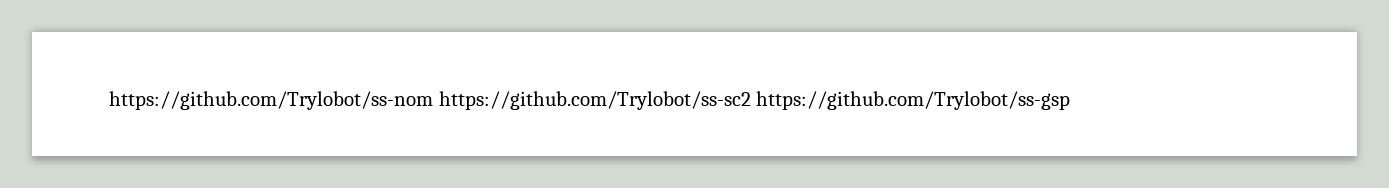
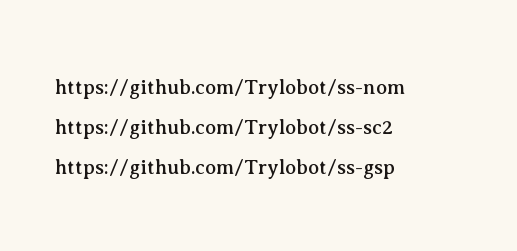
- https://github.com/Trylobot/ss-nom https://github.com/Trylobot/ss-sc2 https://github.com/Trylobot/ss-gsp
+ https://github.com/Trylobot/ss-nom
+ https://github.com/Trylobot/ss-sc2
+ https://github.com/Trylobot/ss-gsp

